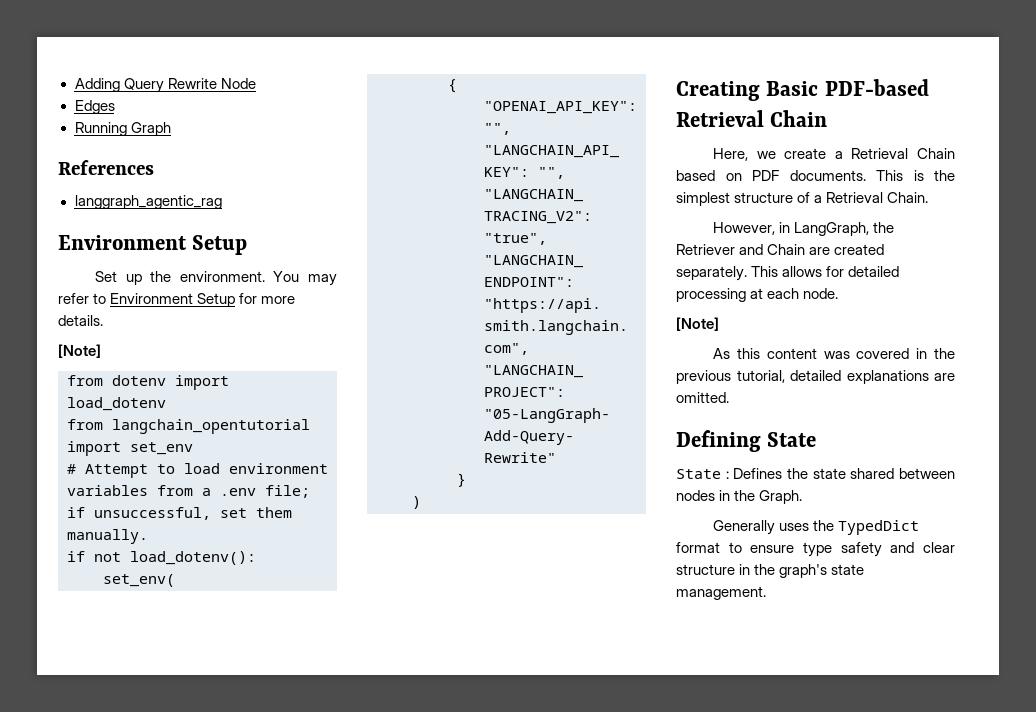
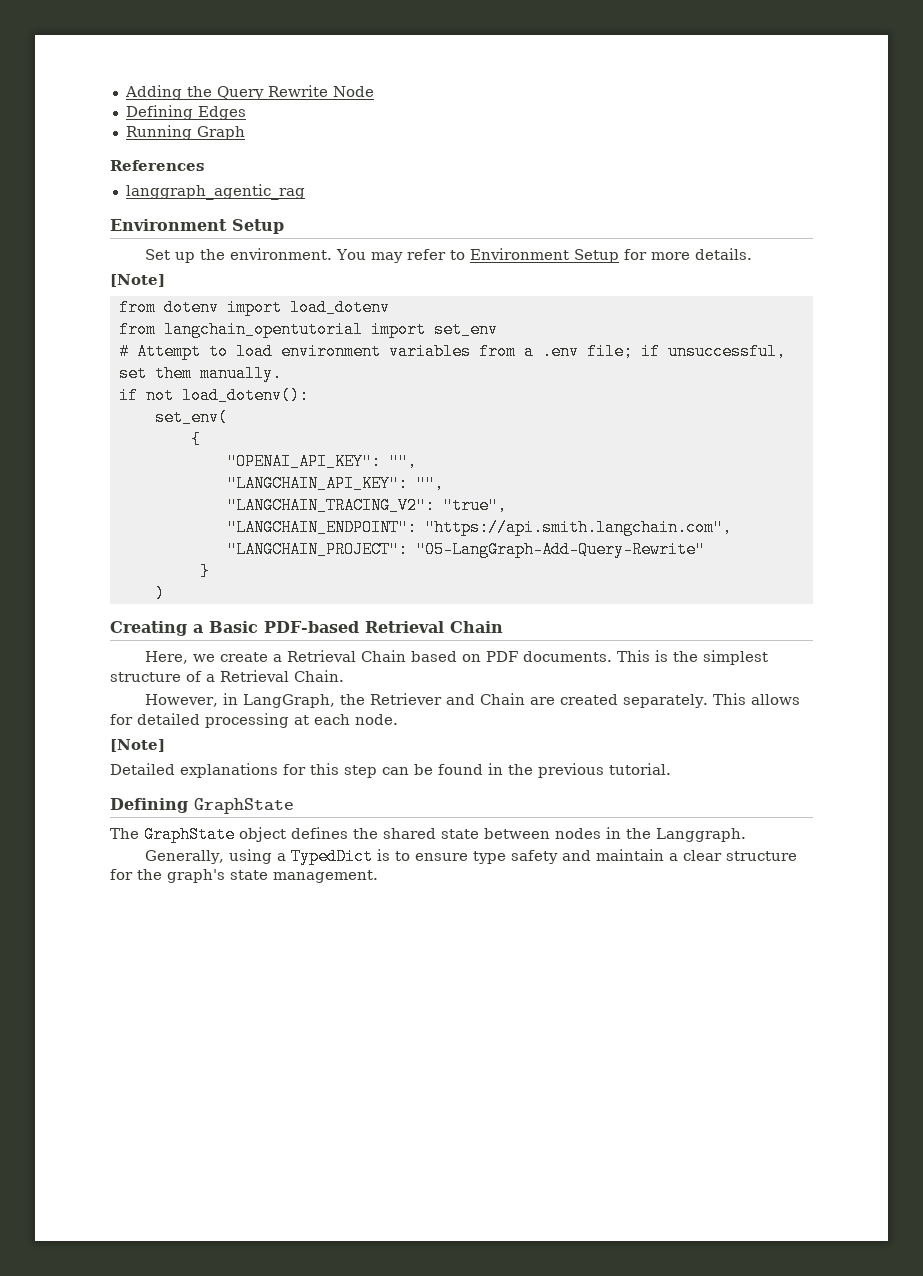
- Adding Query Rewrite Node
+ Adding the Query Rewrite Node
- Edges
+ Defining Edges
- Creating Basic PDF-based Retrieval Chain
+ Creating a Basic PDF-based Retrieval Chain
- As this content was covered in the previous tutorial, detailed explanations are omitted.
- Defining State
- State : Defines the state shared between nodes in the Graph.
- Generally uses the TypedDict format to ensure type safety and clear structure in the graph's state management.
+ Detailed explanations for this step can be found in the previous tutorial.
+ Defining GraphState
+ The GraphState object defines the shared state between nodes in the Langgraph.
+ Generally, using a TypedDict is to ensure type safety and maintain a clear structure for the graph's state management.

